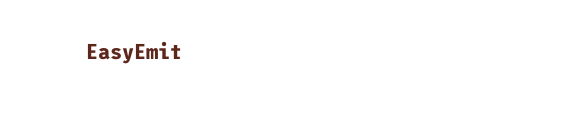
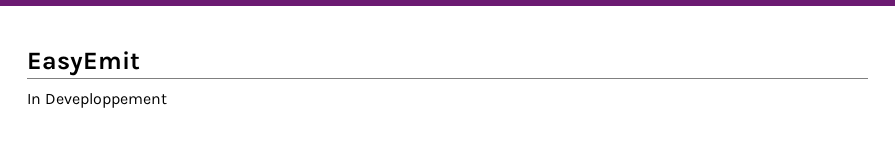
+ In Deveploppement

